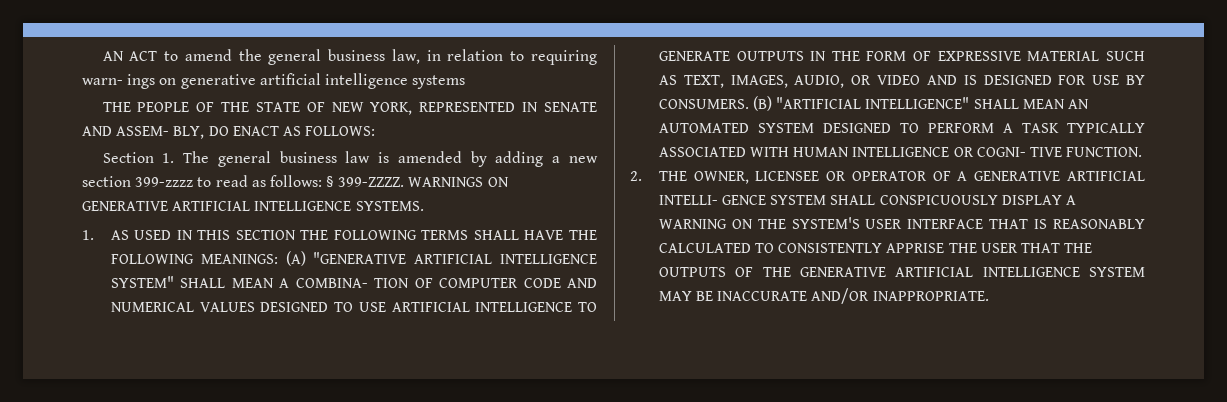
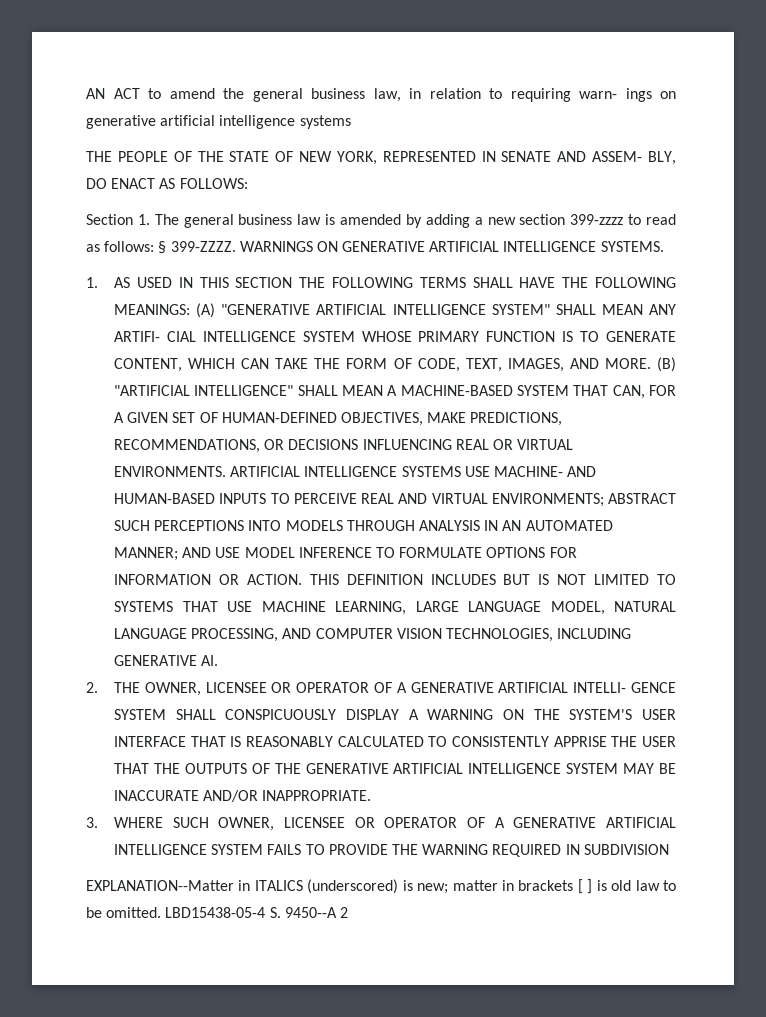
- 1. AS USED IN THIS SECTION THE FOLLOWING TERMS SHALL HAVE THE FOLLOWING MEANINGS: (A) "GENERATIVE ARTIFICIAL INTELLIGENCE SYSTEM" SHALL MEAN A COMBINA- TION OF COMPUTER CODE AND NUMERICAL VALUES DESIGNED TO USE ARTIFICIAL INTELLIGENCE TO GENERATE OUTPUTS IN THE FORM OF EXPRESSIVE MATERIAL SUCH AS TEXT, IMAGES, AUDIO, OR VIDEO AND IS DESIGNED FOR USE BY CONSUMERS.
+ 1. AS USED IN THIS SECTION THE FOLLOWING TERMS SHALL HAVE THE FOLLOWING MEANINGS: (A) "GENERATIVE ARTIFICIAL INTELLIGENCE SYSTEM" SHALL MEAN ANY ARTIFI- CIAL INTELLIGENCE SYSTEM WHOSE PRIMARY FUNCTION IS TO GENERATE CONTENT, WHICH CAN TAKE THE FORM OF CODE, TEXT, IMAGES, AND MORE.
- (B) "ARTIFICIAL INTELLIGENCE" SHALL MEAN AN AUTOMATED SYSTEM DESIGNED TO PERFORM A TASK TYPICALLY ASSOCIATED WITH HUMAN INTELLIGENCE OR COGNI- TIVE FUNCTION.
+ (B) "ARTIFICIAL INTELLIGENCE" SHALL MEAN A MACHINE-BASED SYSTEM THAT CAN, FOR A GIVEN SET OF HUMAN-DEFINED OBJECTIVES, MAKE PREDICTIONS, RECOMMENDATIONS, OR DECISIONS INFLUENCING REAL OR VIRTUAL ENVIRONMENTS. ARTIFICIAL INTELLIGENCE SYSTEMS USE MACHINE- AND HUMAN-BASED INPUTS TO PERCEIVE REAL AND VIRTUAL ENVIRONMENTS; ABSTRACT SUCH PERCEPTIONS INTO MODELS THROUGH ANALYSIS IN AN AUTOMATED MANNER; AND USE MODEL INFERENCE TO FORMULATE OPTIONS FOR INFORMATION OR ACTION. THIS DEFINITION INCLUDES BUT IS NOT LIMITED TO SYSTEMS THAT USE MACHINE LEARNING, LARGE LANGUAGE MODEL, NATURAL LANGUAGE PROCESSING, AND COMPUTER VISION TECHNOLOGIES, INCLUDING GENERATIVE AI.
+ 3. WHERE SUCH OWNER, LICENSEE OR OPERATOR OF A GENERATIVE ARTIFICIAL INTELLIGENCE SYSTEM FAILS TO PROVIDE THE WARNING REQUIRED IN SUBDIVISION
+ EXPLANATION--Matter in ITALICS (underscored) is new; matter in brackets [ ] is old law to be omitted. LBD15438-05-4 S. 9450--A 2

